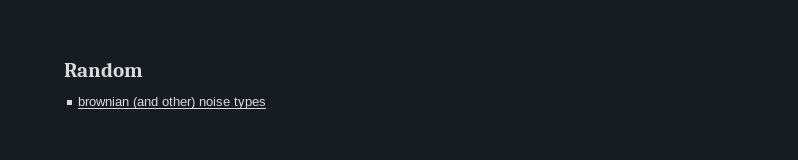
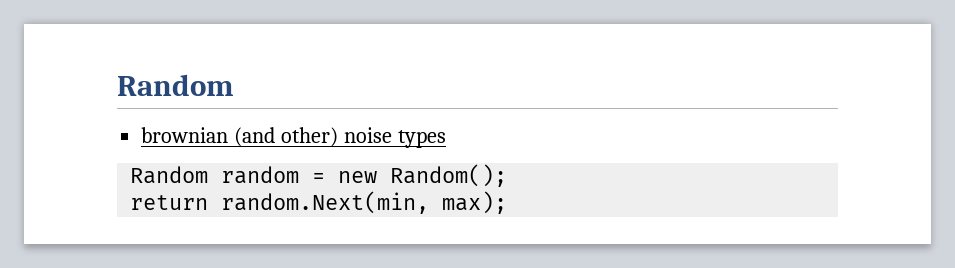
+ Random random = new Random();
+ return random.Next(min, max);

